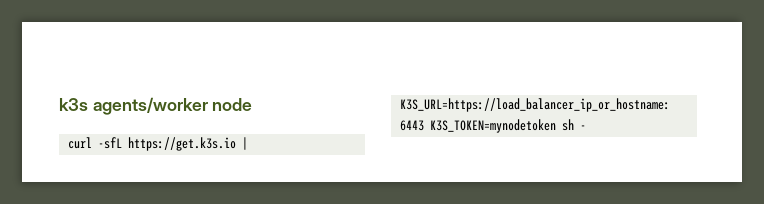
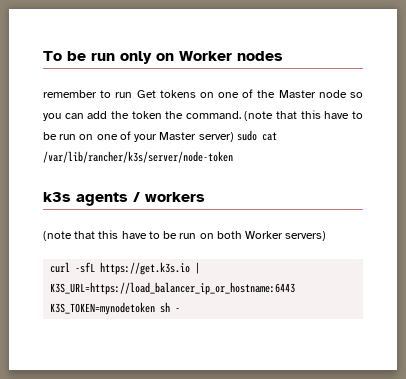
- k3s agents/worker node
+ To be run only on Worker nodes
+ remember to run Get tokens on one of the Master node so you can add the token the command. (note that this have to be run on one of your Master server) sudo cat /var/lib/rancher/k3s/server/node-token
+ k3s agents / workers
+ (note that this have to be run on both Worker servers)

